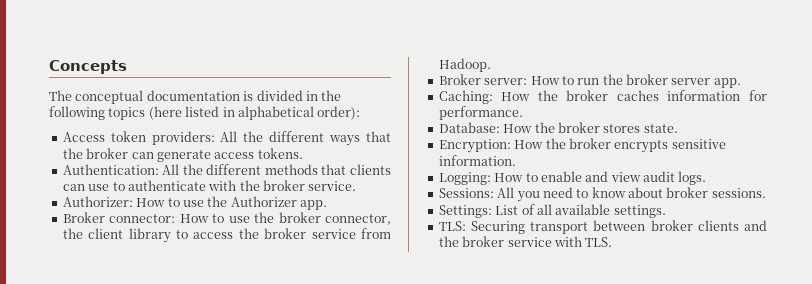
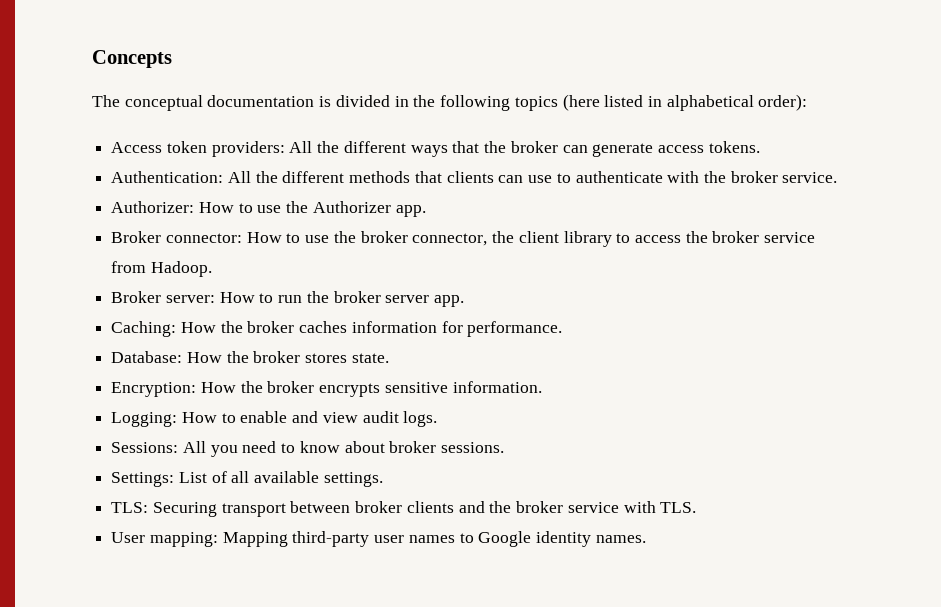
+ User mapping: Mapping third-party user names to Google identity names.

